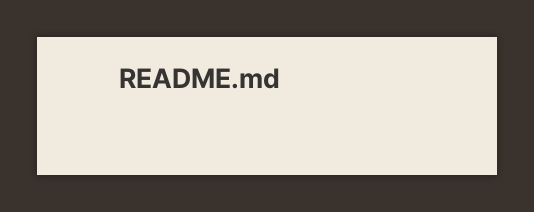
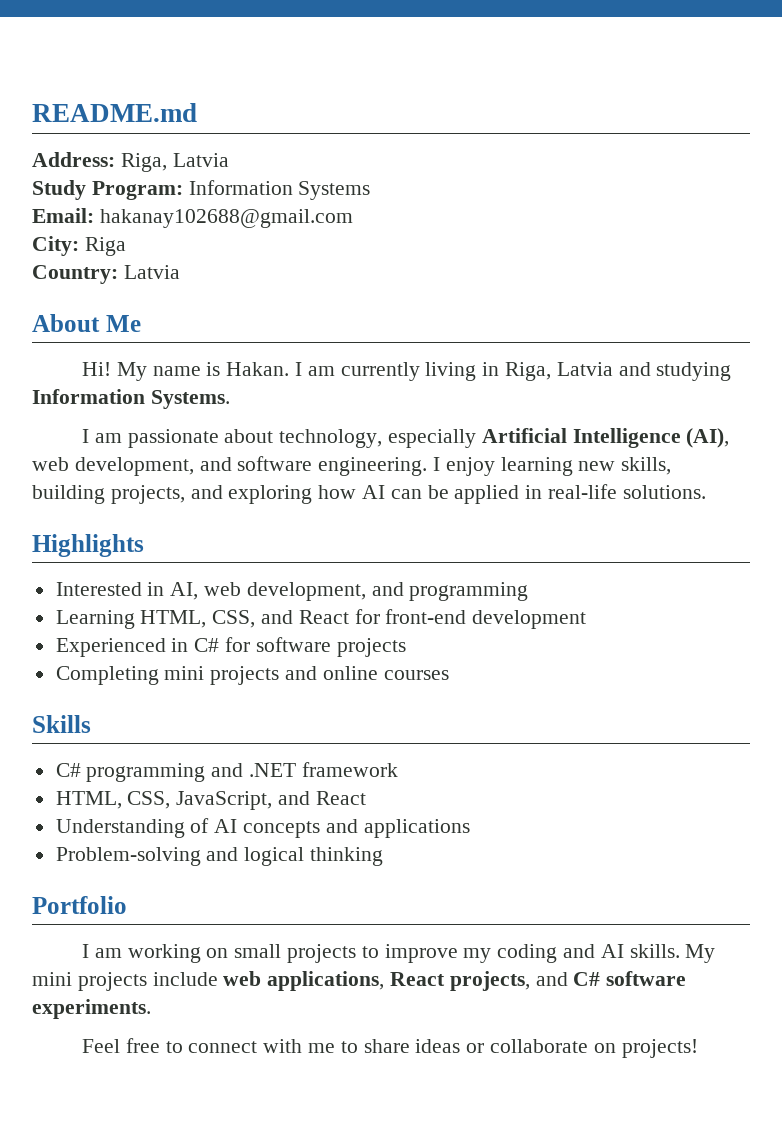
+ Address: Riga, Latvia
+ Study Program: Information Systems
+ Email: hakanay102688@gmail.com
+ City: Riga
+ Country: Latvia
+ About Me
+ Hi! My name is Hakan. I am currently living in Riga, Latvia and studying Information Systems.
+ I am passionate about technology, especially Artificial Intelligence (AI), web development, and software engineering. I enjoy learning new skills, building projects, and exploring how AI can be applied in real-life solutions.
+ Highlights
+ Interested in AI, web development, and programming
+ Learning HTML, CSS, and React for front-end development
+ Experienced in C# for software projects
+ Completing mini projects and online courses
+ Skills
+ C# programming and .NET framework
+ HTML, CSS, JavaScript, and React
+ Understanding of AI concepts and applications
+ Problem-solving and logical thinking
+ Portfolio
+ I am working on small projects to improve my coding and AI skills. My mini projects include web applications, React projects, and C# software experiments.
+ Feel free to connect with me to share ideas or collaborate on projects!

